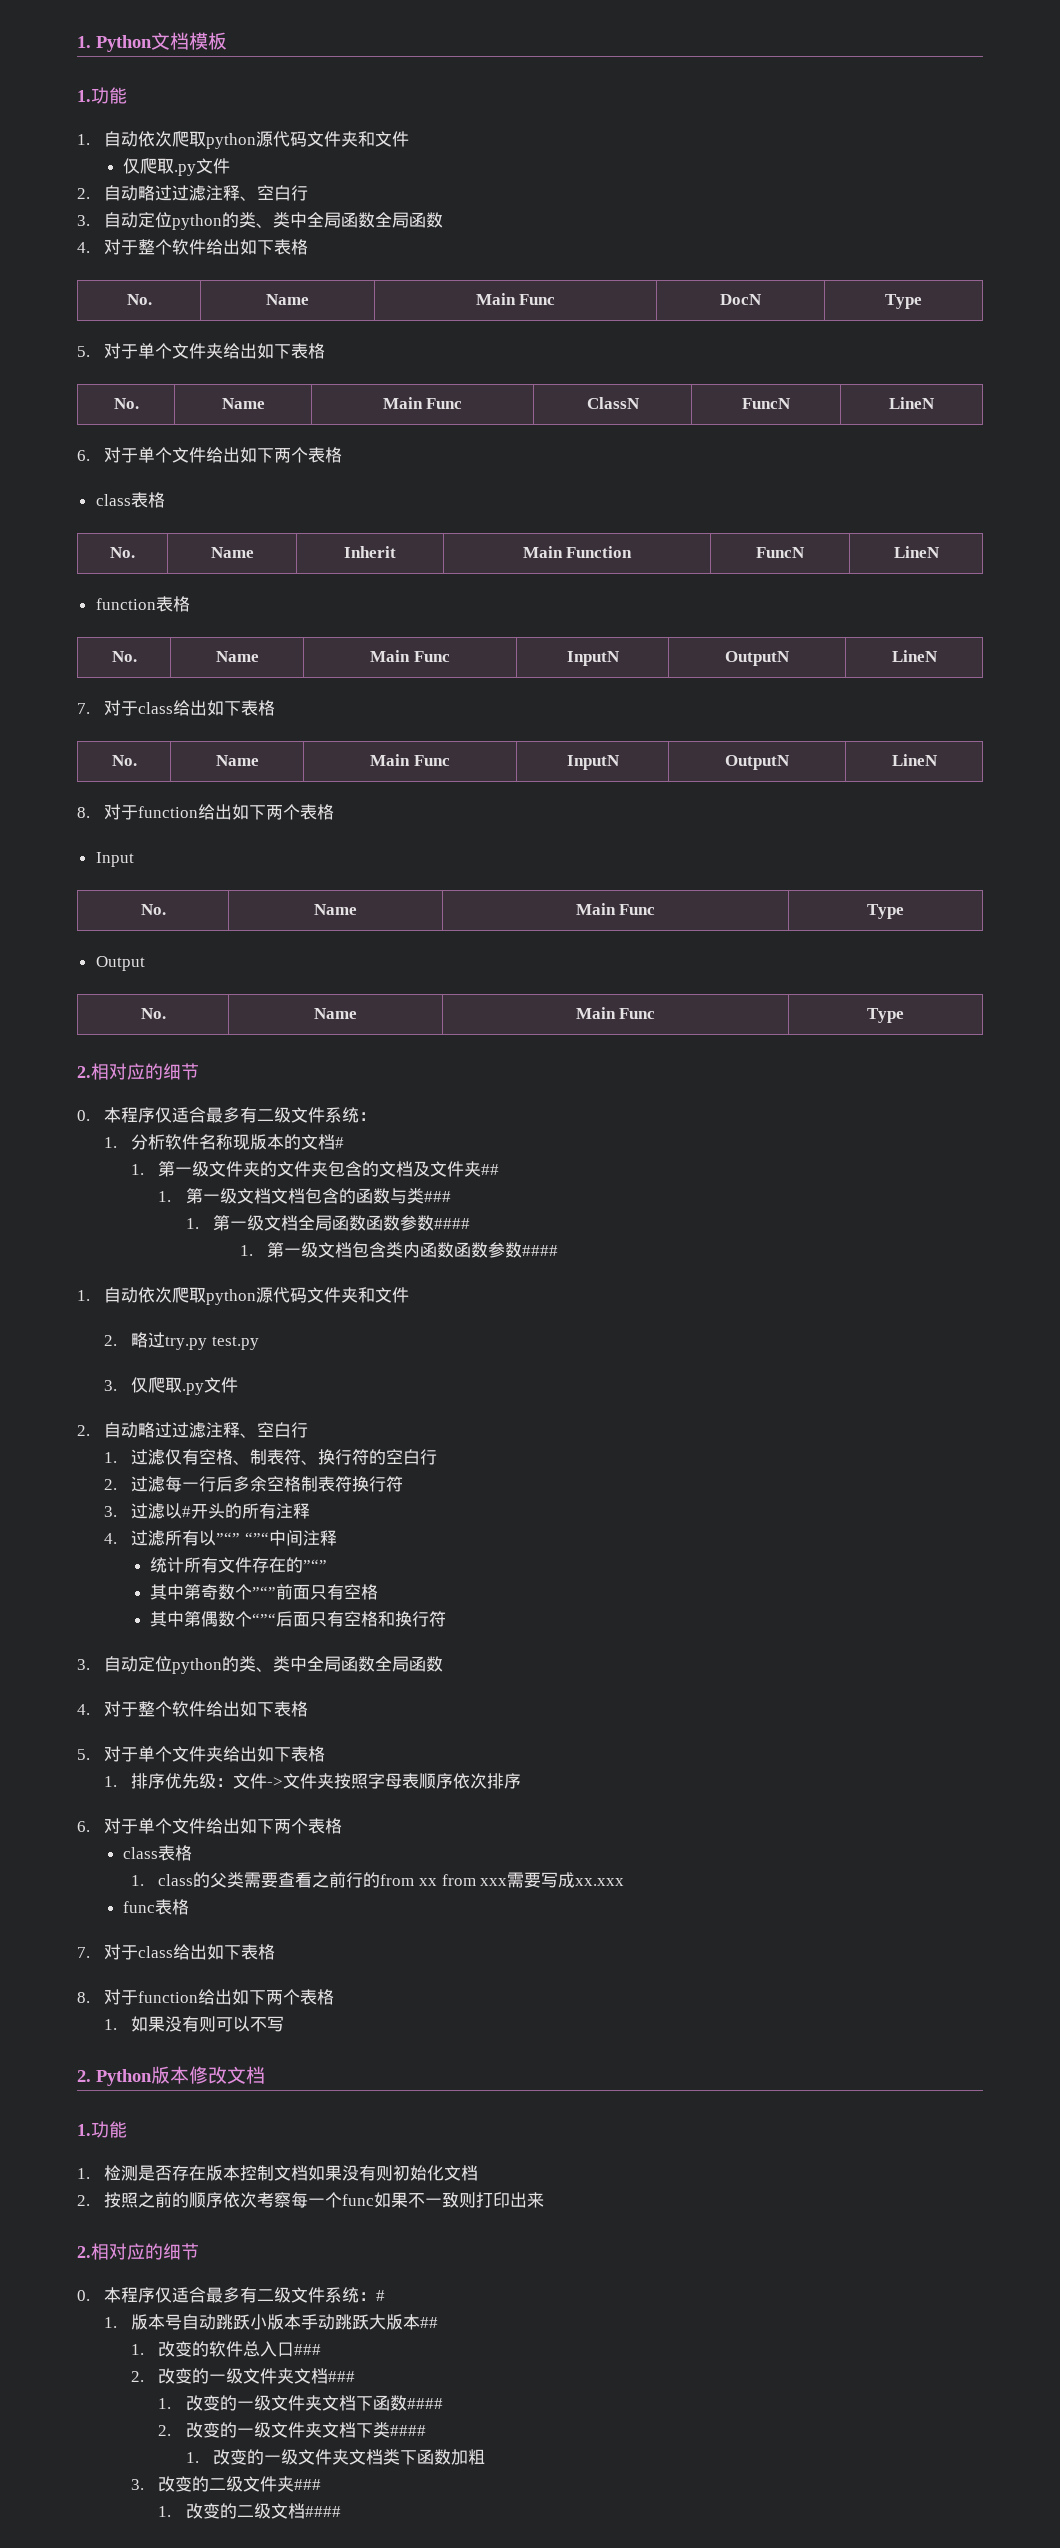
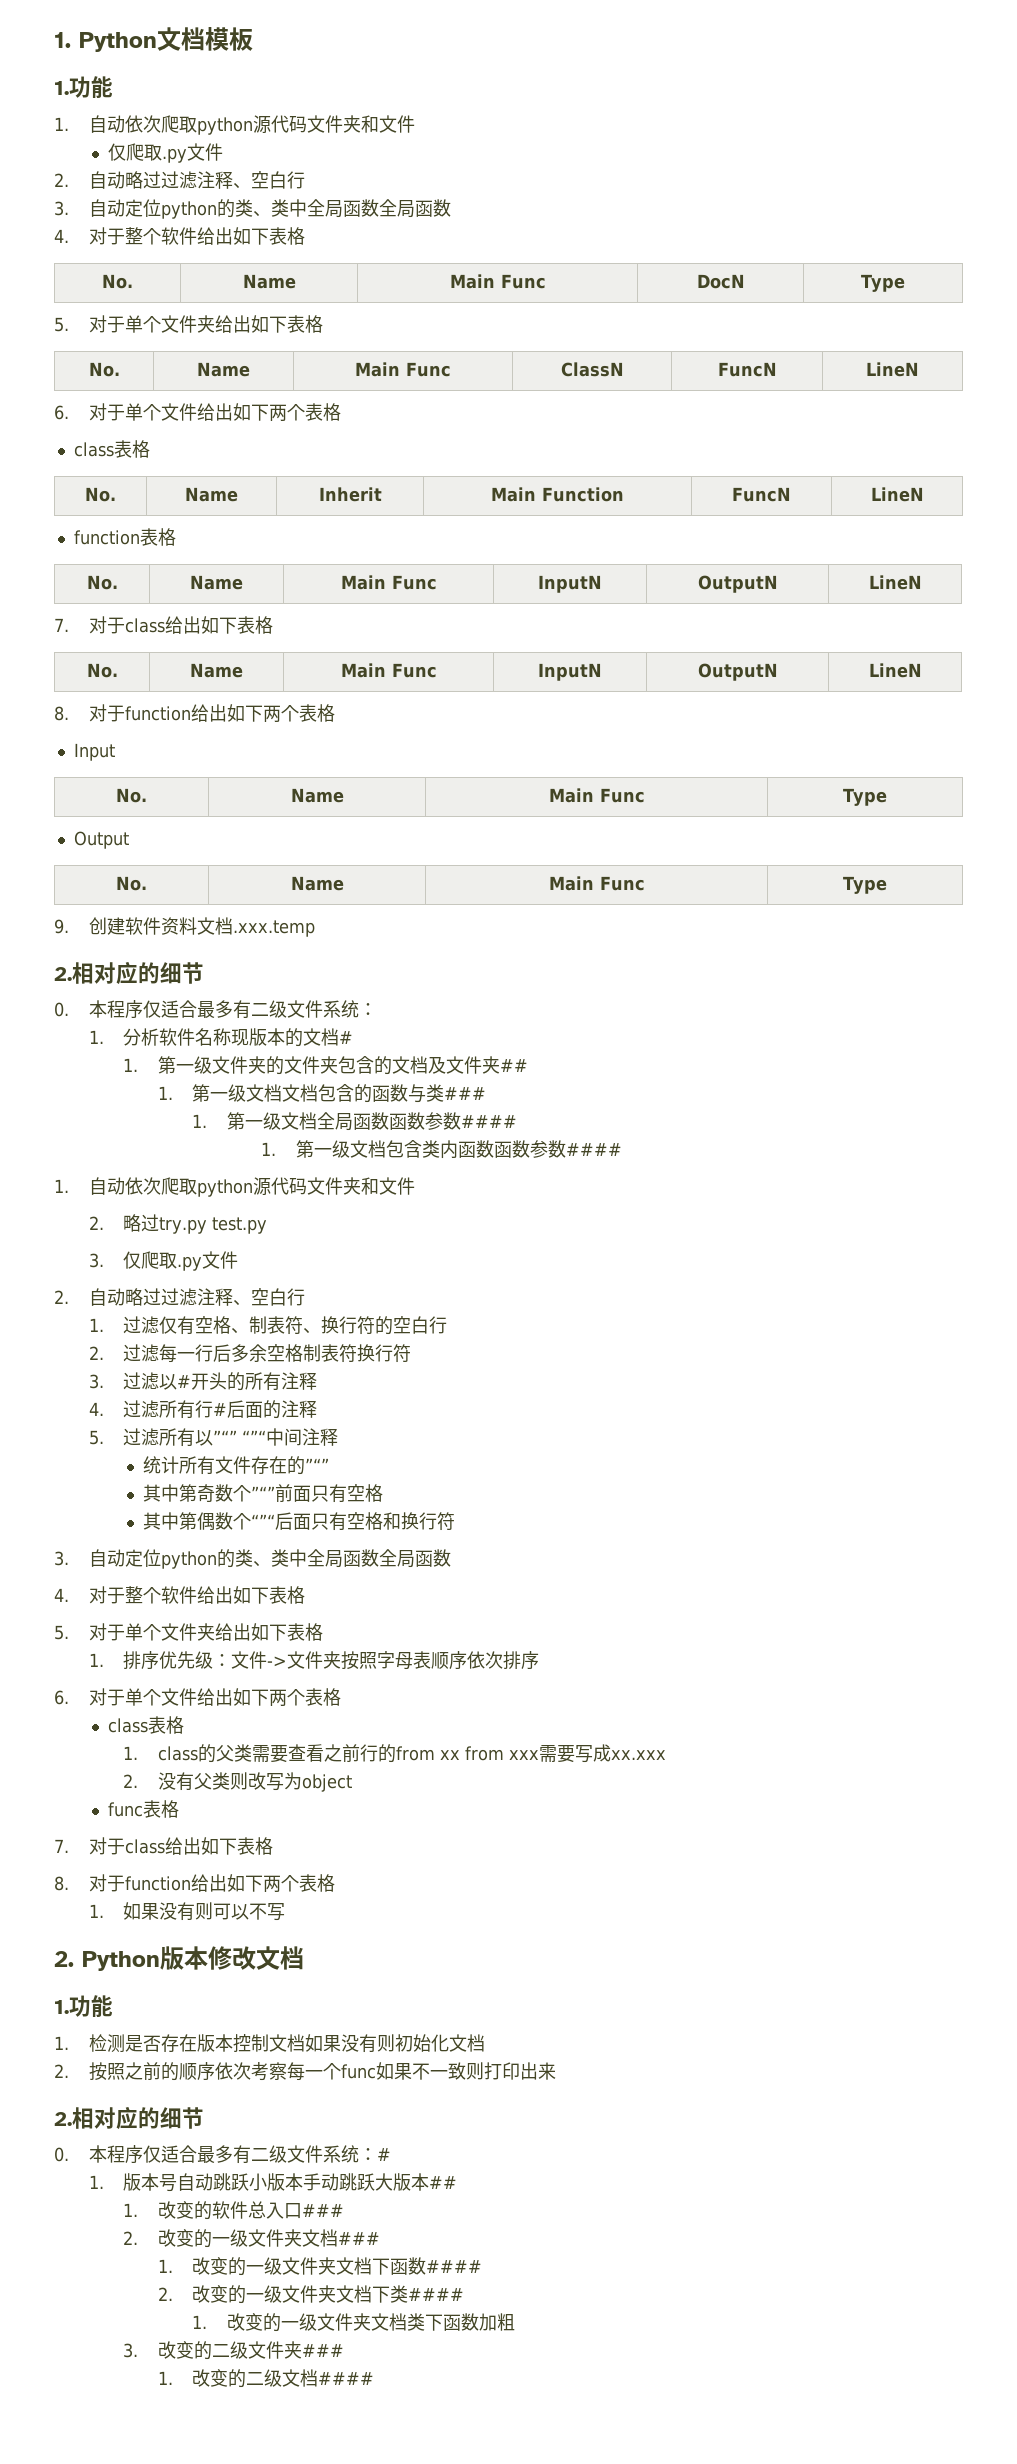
+ 9.创建软件资料文档.xxx.temp
- 4.过滤所有以”“” “”“中间注释
+ 4.过滤所有行#后面的注释
+ 5.过滤所有以”“” “”“中间注释
+ 2.没有父类则改写为object

